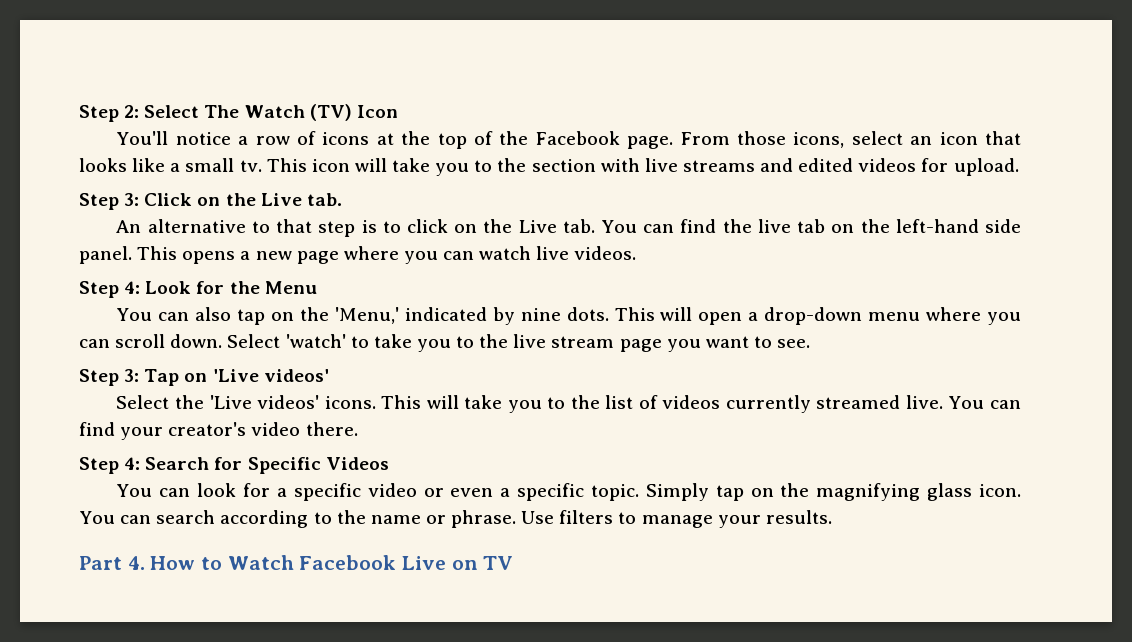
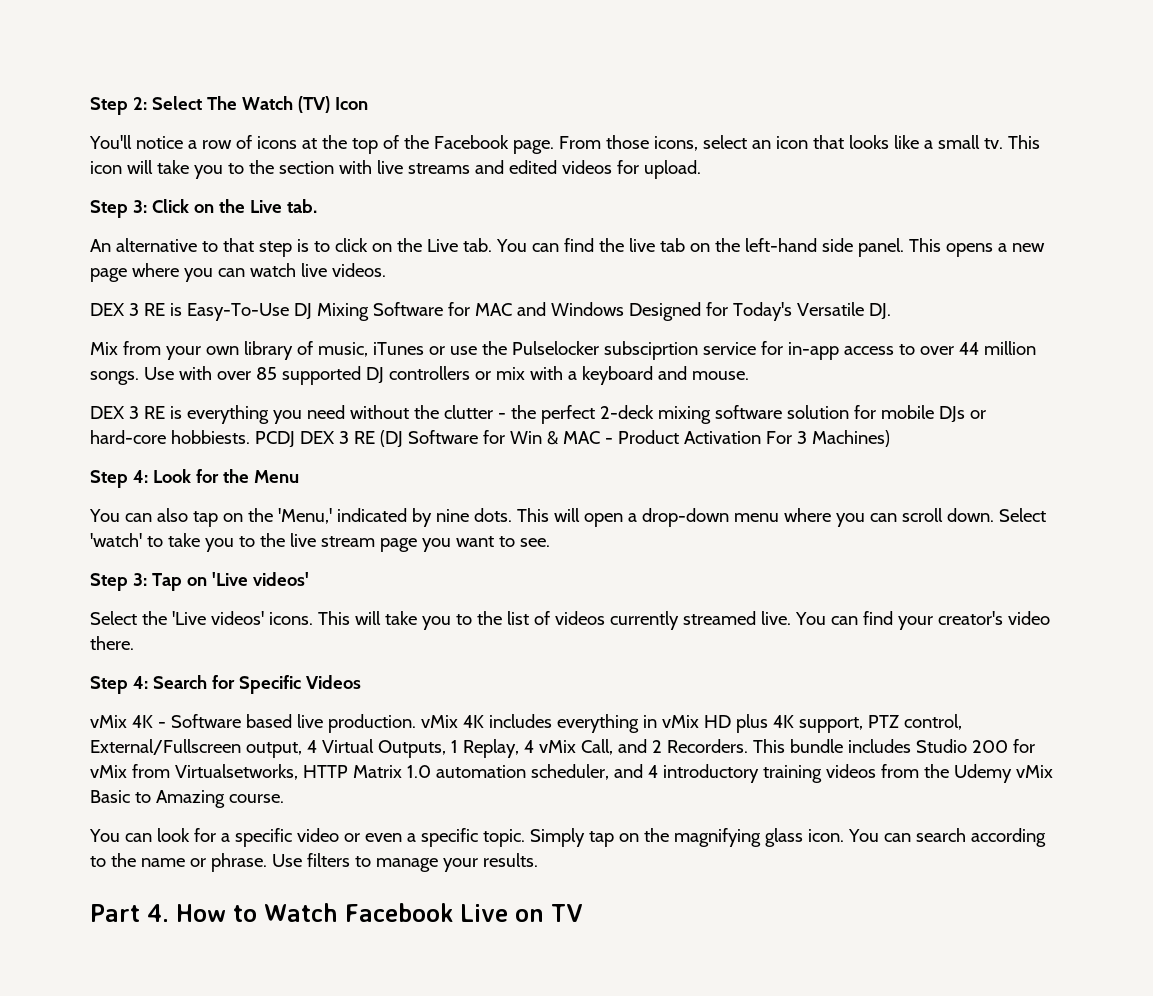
+ DEX 3 RE is Easy-To-Use DJ Mixing Software for MAC and Windows Designed for Today's Versatile DJ.
+ Mix from your own library of music, iTunes or use the Pulselocker subsciprtion service for in-app access to over 44 million songs. Use with over 85 supported DJ controllers or mix with a keyboard and mouse.
+ DEX 3 RE is everything you need without the clutter - the perfect 2-deck mixing software solution for mobile DJs or hard-core hobbiests. PCDJ DEX 3 RE (DJ Software for Win & MAC - Product Activation For 3 Machines)
+ vMix 4K - Software based live production. vMix 4K includes everything in vMix HD plus 4K support, PTZ control, External/Fullscreen output, 4 Virtual Outputs, 1 Replay, 4 vMix Call, and 2 Recorders. This bundle includes Studio 200 for vMix from Virtualsetworks, HTTP Matrix 1.0 automation scheduler, and 4 introductory training videos from the Udemy vMix Basic to Amazing course.

